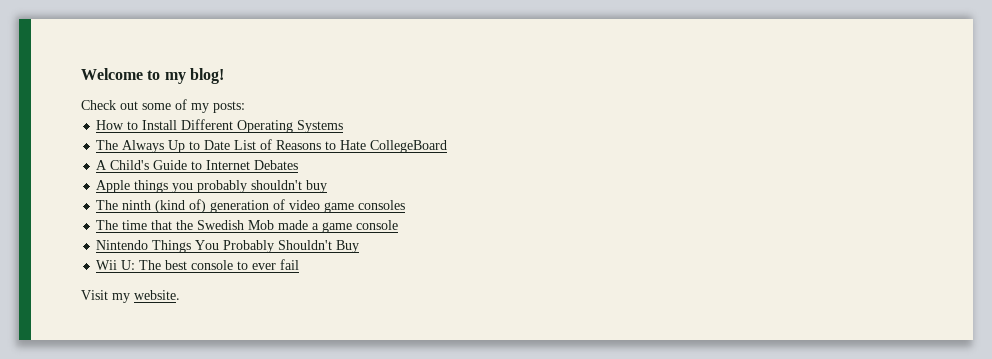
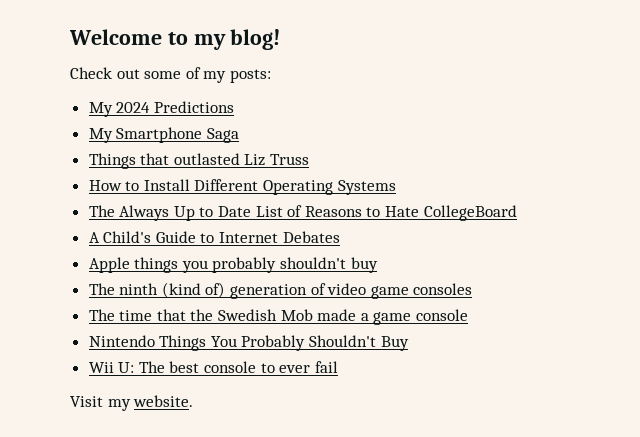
+ My 2024 Predictions
+ My Smartphone Saga
+ Things that outlasted Liz Truss

